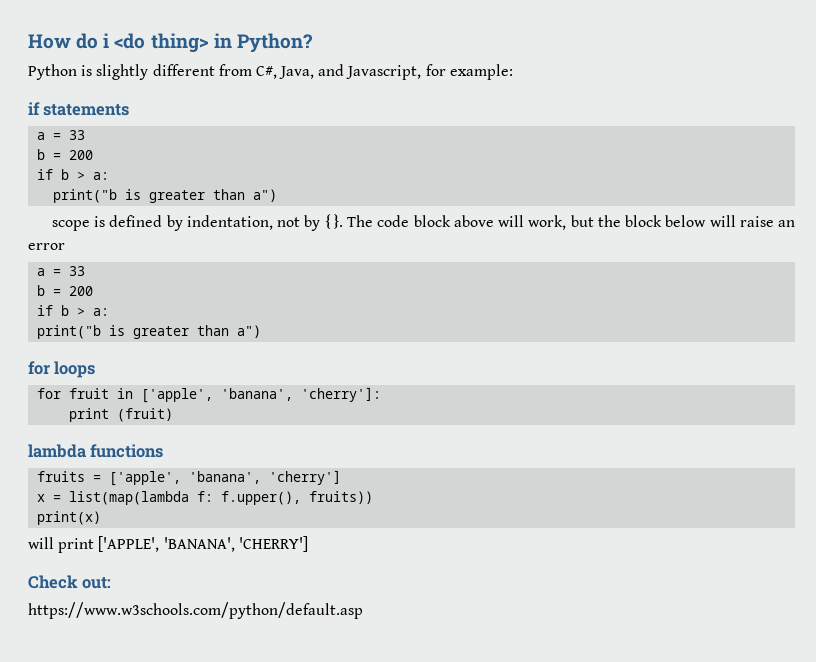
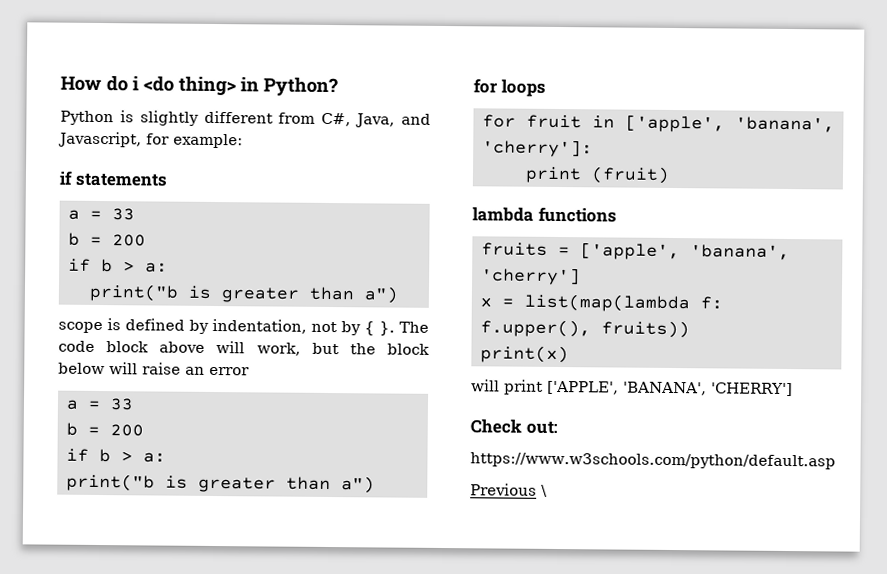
+ Previous \

